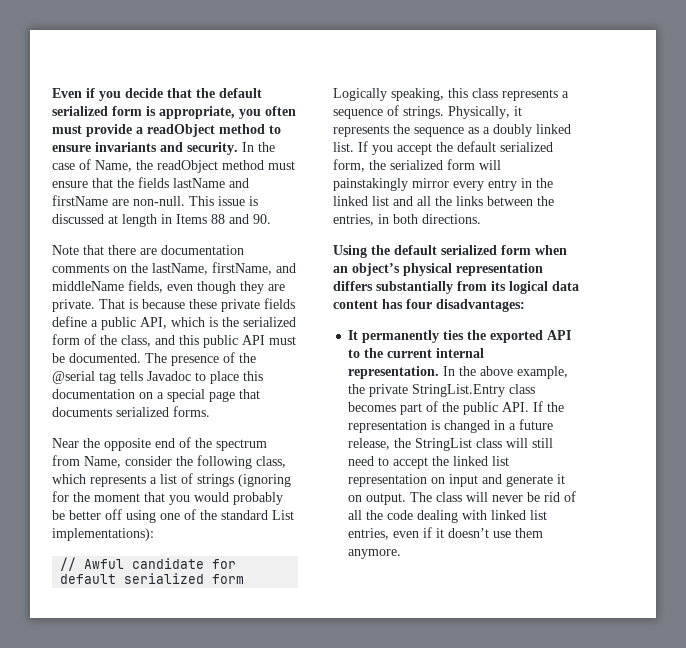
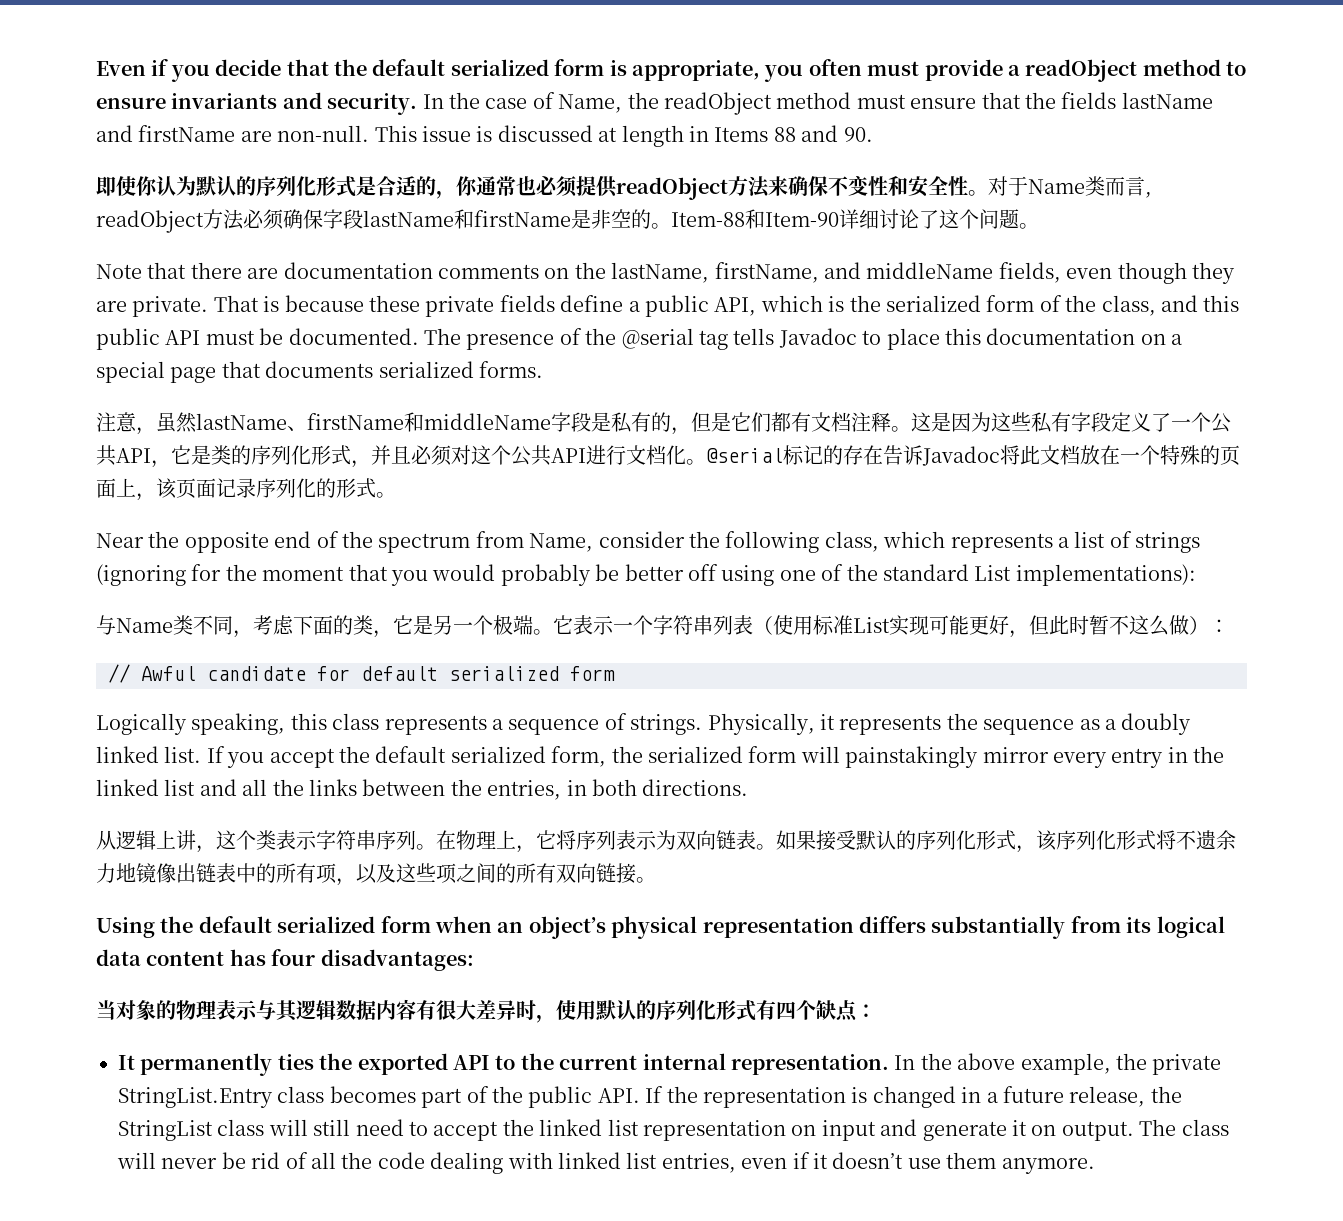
+ 即使你认为默认的序列化形式是合适的，你通常也必须提供readObject方法来确保不变性和安全性。对于Name类而言, readObject方法必须确保字段lastName和firstName是非空的。Item-88和Item-90详细讨论了这个问题。
+ 注意，虽然lastName、firstName和middleName字段是私有的，但是它们都有文档注释。这是因为这些私有字段定义了一个公共API，它是类的序列化形式，并且必须对这个公共API进行文档化。@serial标记的存在告诉Javadoc将此文档放在一个特殊的页面上，该页面记录序列化的形式。
+ 与Name类不同，考虑下面的类，它是另一个极端。它表示一个字符串列表（使用标准List实现可能更好，但此时暂不这么做）：
+ 从逻辑上讲，这个类表示字符串序列。在物理上，它将序列表示为双向链表。如果接受默认的序列化形式，该序列化形式将不遗余力地镜像出链表中的所有项，以及这些项之间的所有双向链接。
+ 当对象的物理表示与其逻辑数据内容有很大差异时，使用默认的序列化形式有四个缺点：

